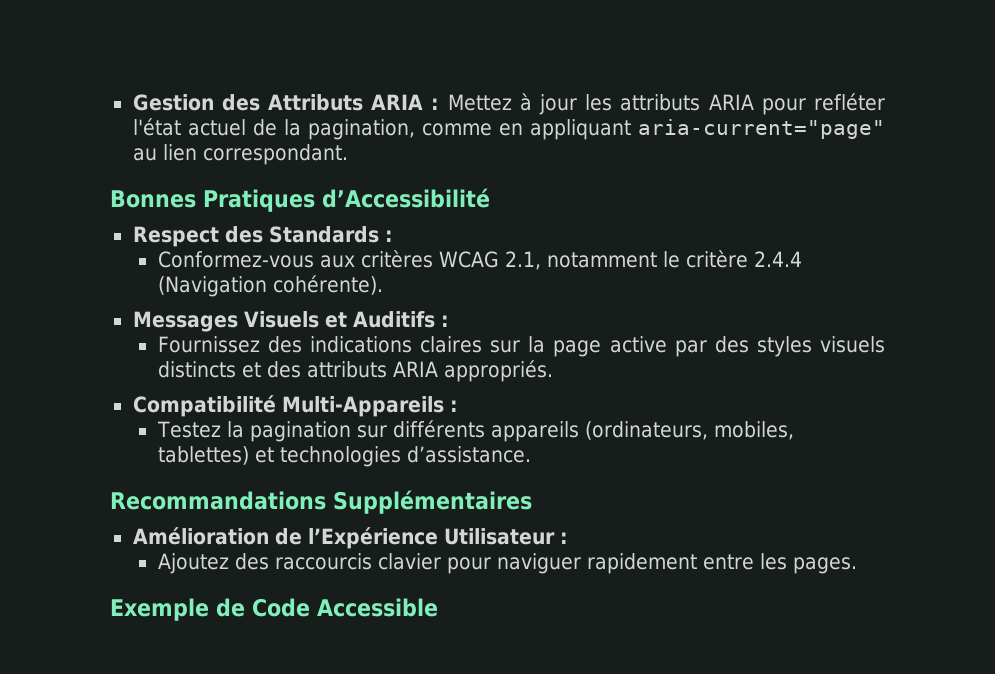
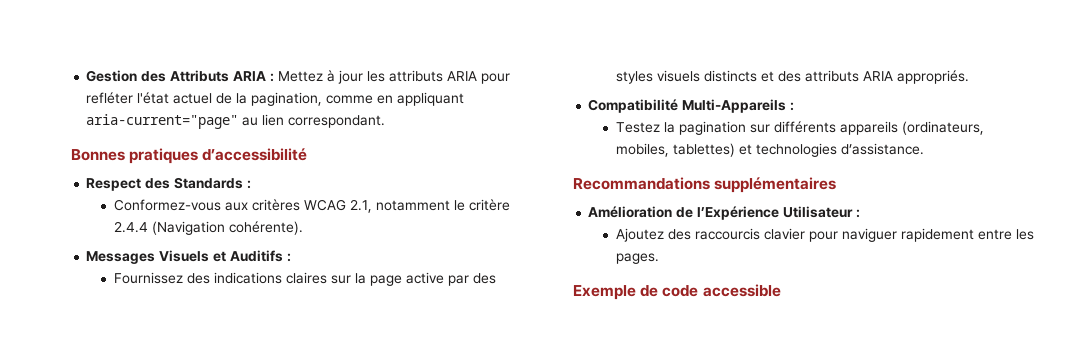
- Bonnes Pratiques d’Accessibilité
+ Bonnes pratiques d’accessibilité
- Recommandations Supplémentaires
+ Recommandations supplémentaires
- Exemple de Code Accessible
+ Exemple de code accessible

